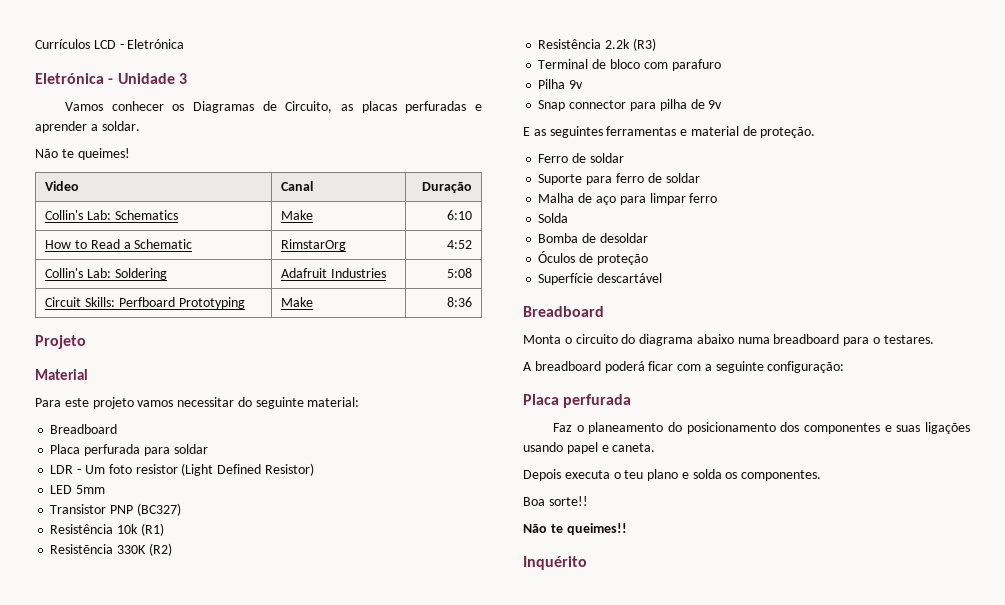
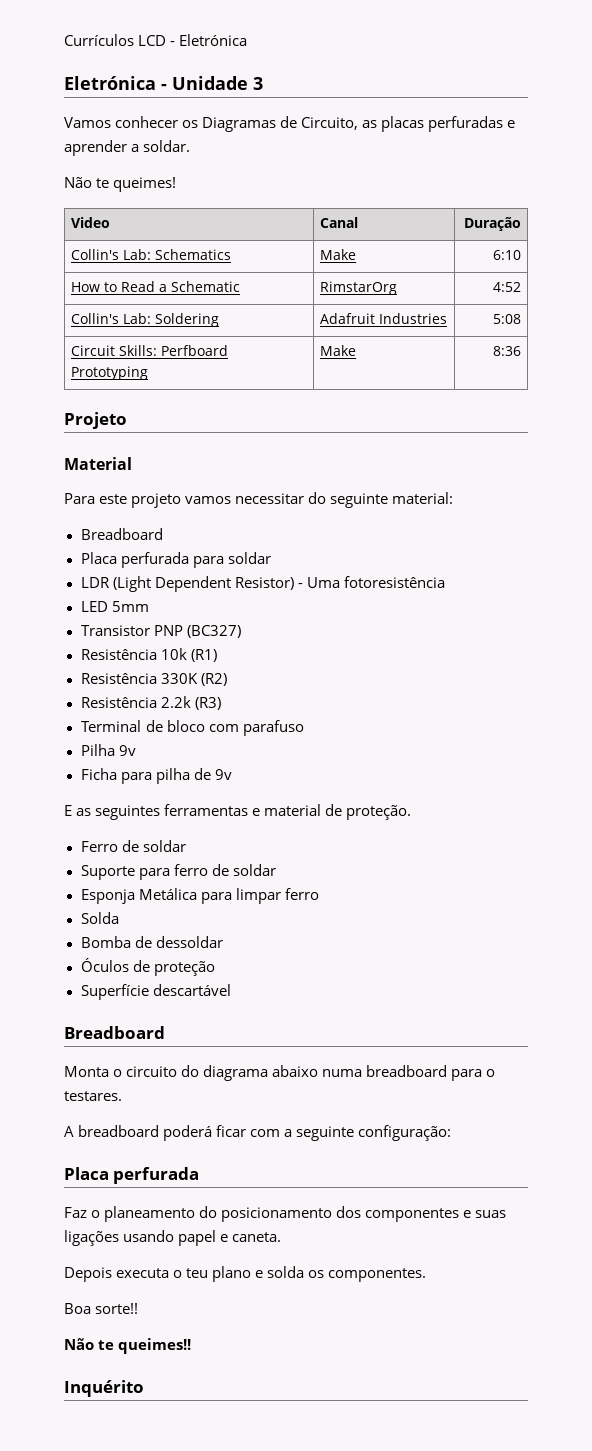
- LDR - Um foto resistor (Light Defined Resistor)
+ LDR (Light Dependent Resistor) - Uma fotoresistência
- Resistẽncia 330K (R2)
+ Resistência 330K (R2)
- Terminal de bloco com parafuro
+ Terminal de bloco com parafuso
- Snap connector para pilha de 9v
+ Ficha para pilha de 9v
- Malha de aço para limpar ferro
+ Esponja Metálica para limpar ferro
- Bomba de desoldar
+ Bomba de dessoldar

